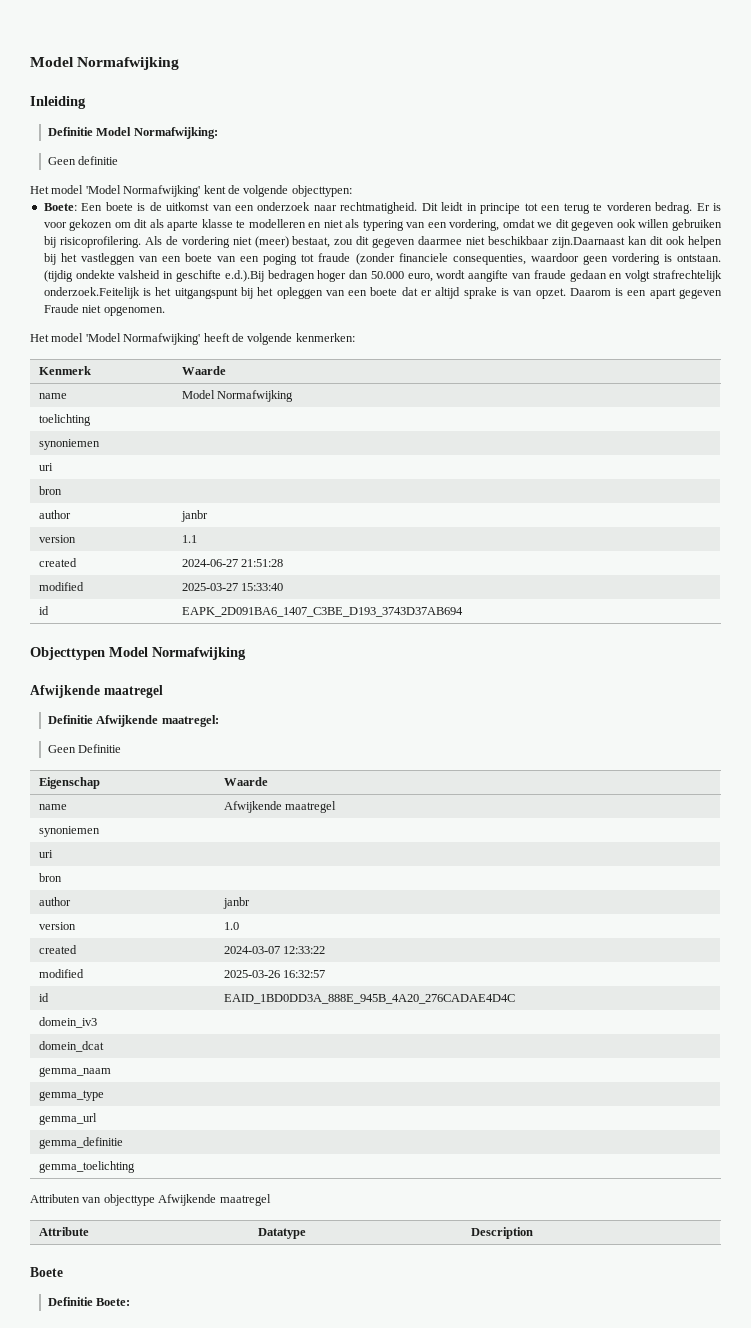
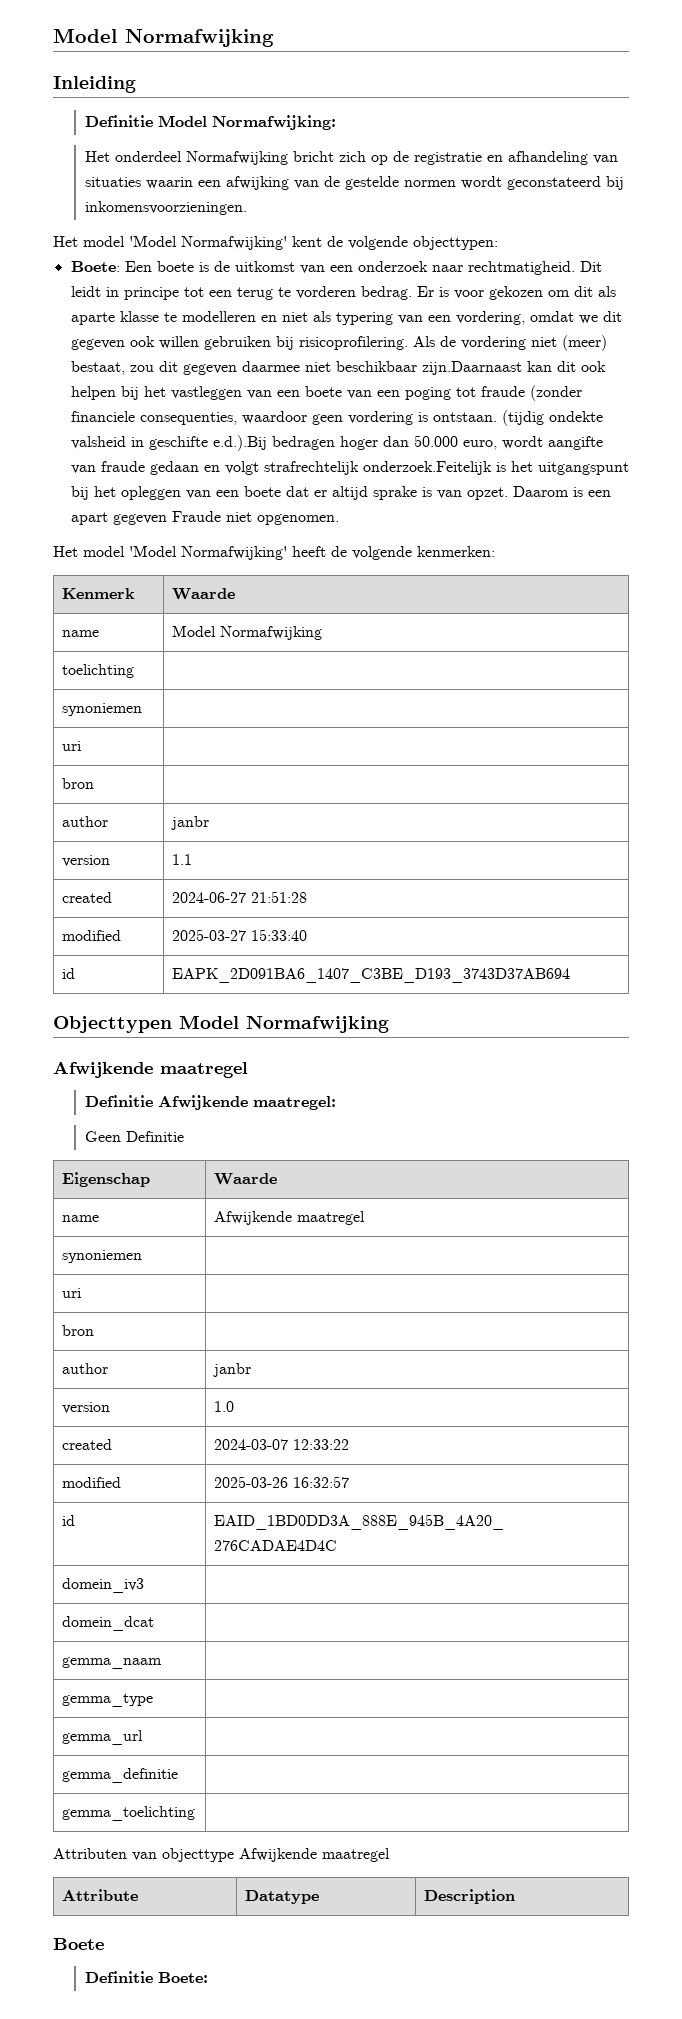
- Geen definitie
+ Het onderdeel Normafwijking bricht zich op de registratie en afhandeling van situaties waarin een afwijking van de gestelde normen wordt geconstateerd bij inkomensvoorzieningen.

